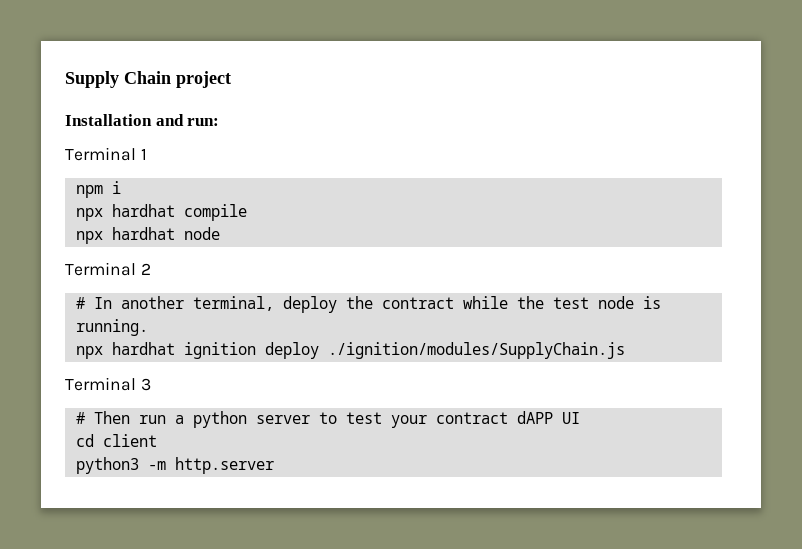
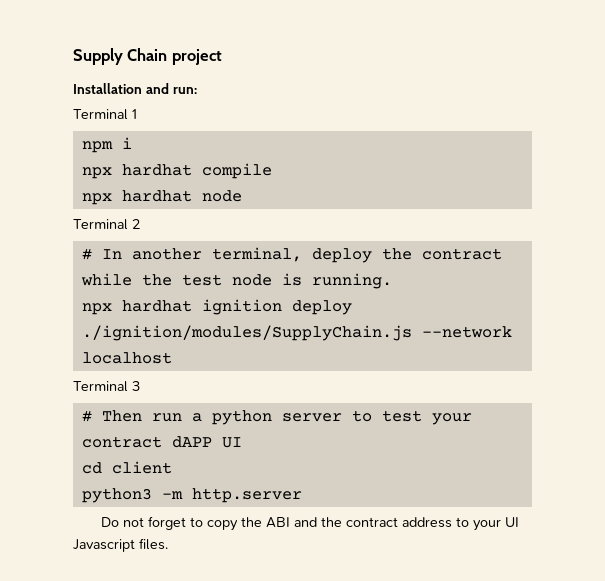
- npx hardhat ignition deploy ./ignition/modules/SupplyChain.js
+ npx hardhat ignition deploy ./ignition/modules/SupplyChain.js --network localhost
+ Do not forget to copy the ABI and the contract address to your UI Javascript files.

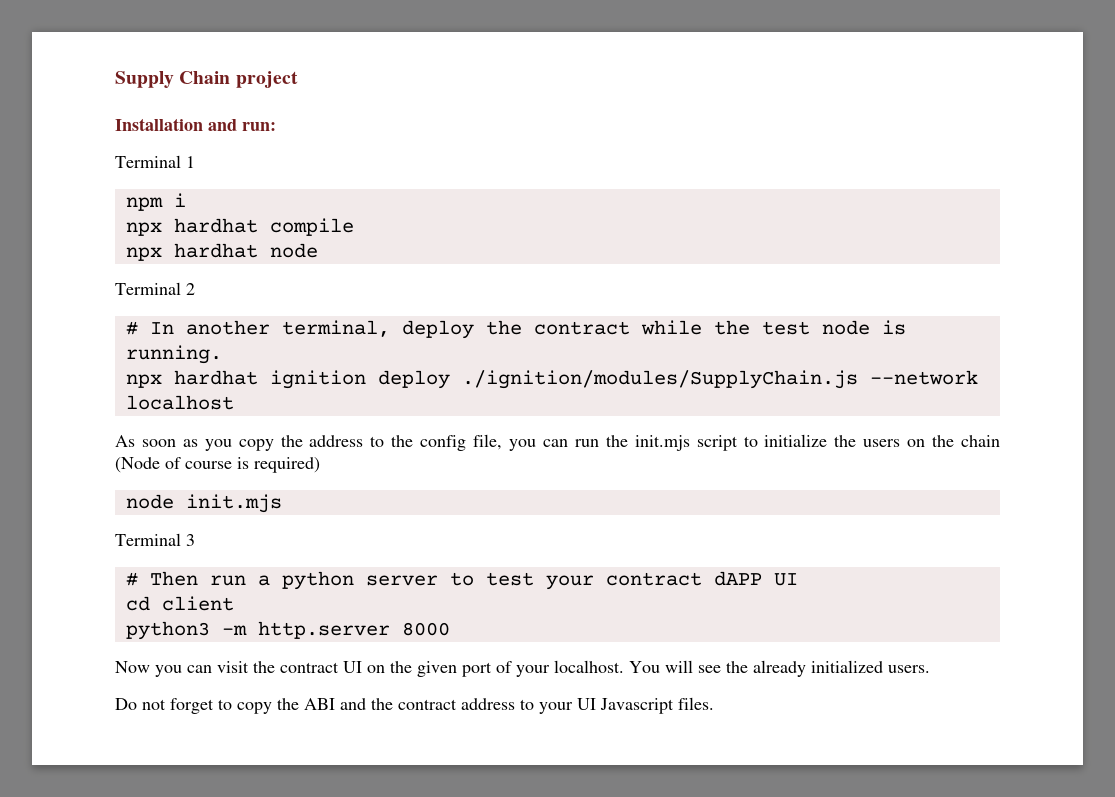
+ As soon as you copy the address to the config file, you can run the init.mjs script to initialize the users on the chain (Node of course is required)
+ node init.mjs
- python3 -m http.server
+ python3 -m http.server 8000
+ Now you can visit the contract UI on the given port of your localhost. You will see the already initialized users.

